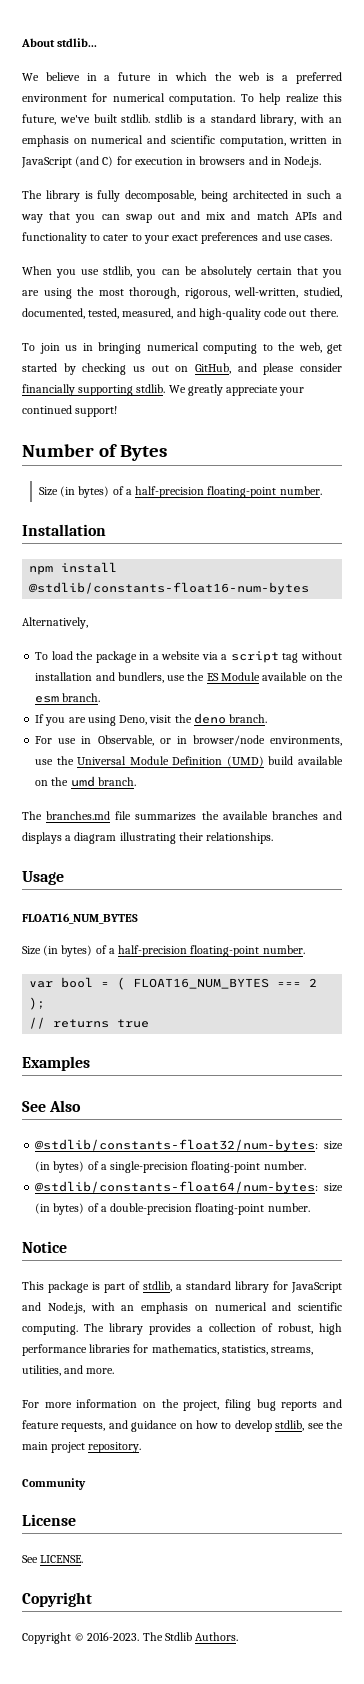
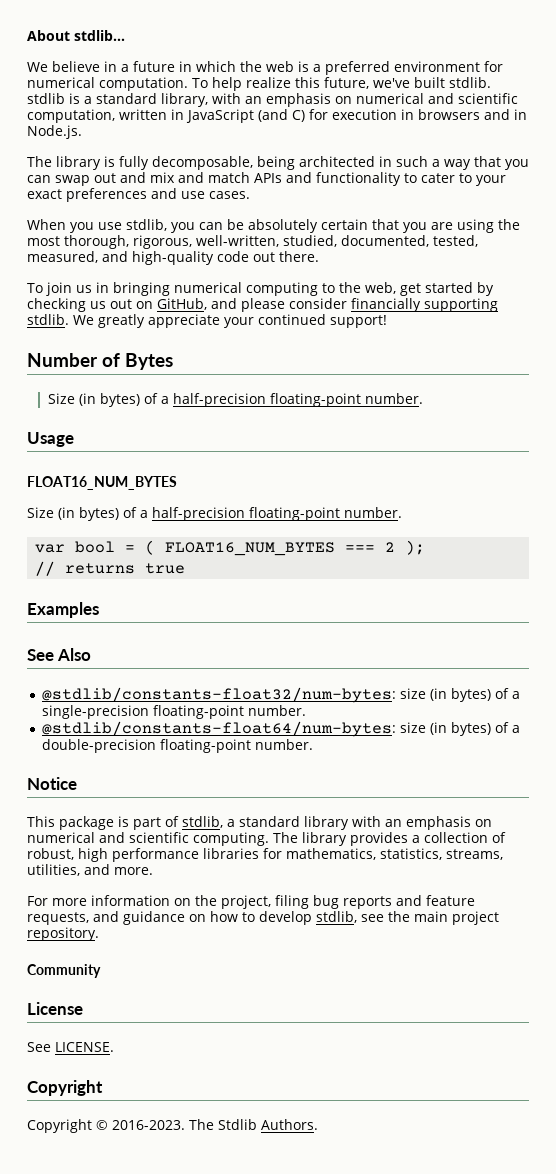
- Installation
- npm install @stdlib/constants-float16-num-bytes
- Alternatively,
- To load the package in a website via a script tag without installation and bundlers, use the ES Module available on the esm branch.
- If you are using Deno, visit the deno branch.
- For use in Observable, or in browser/node environments, use the Universal Module Definition (UMD) build available on the umd branch.
- The branches.md file summarizes the available branches and displays a diagram illustrating their relationships.
- This package is part of stdlib, a standard library for JavaScript and Node.js, with an emphasis on numerical and scientific computing.
+ This package is part of stdlib, a standard library with an emphasis on numerical and scientific computing.

